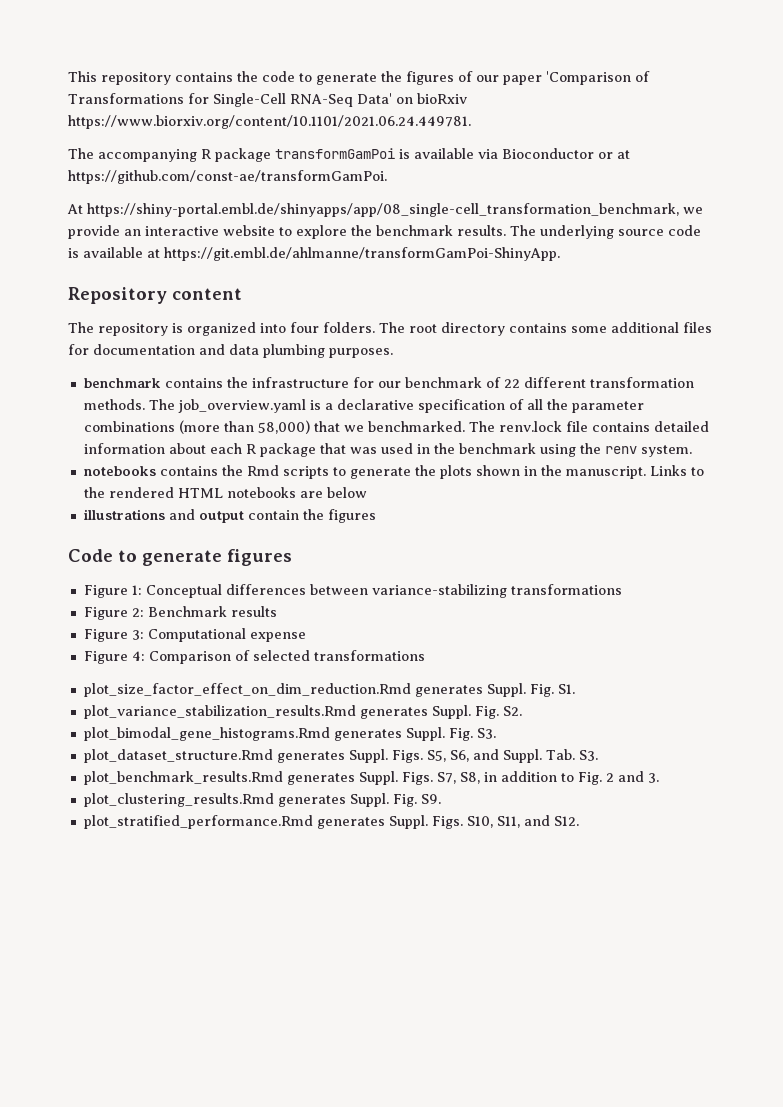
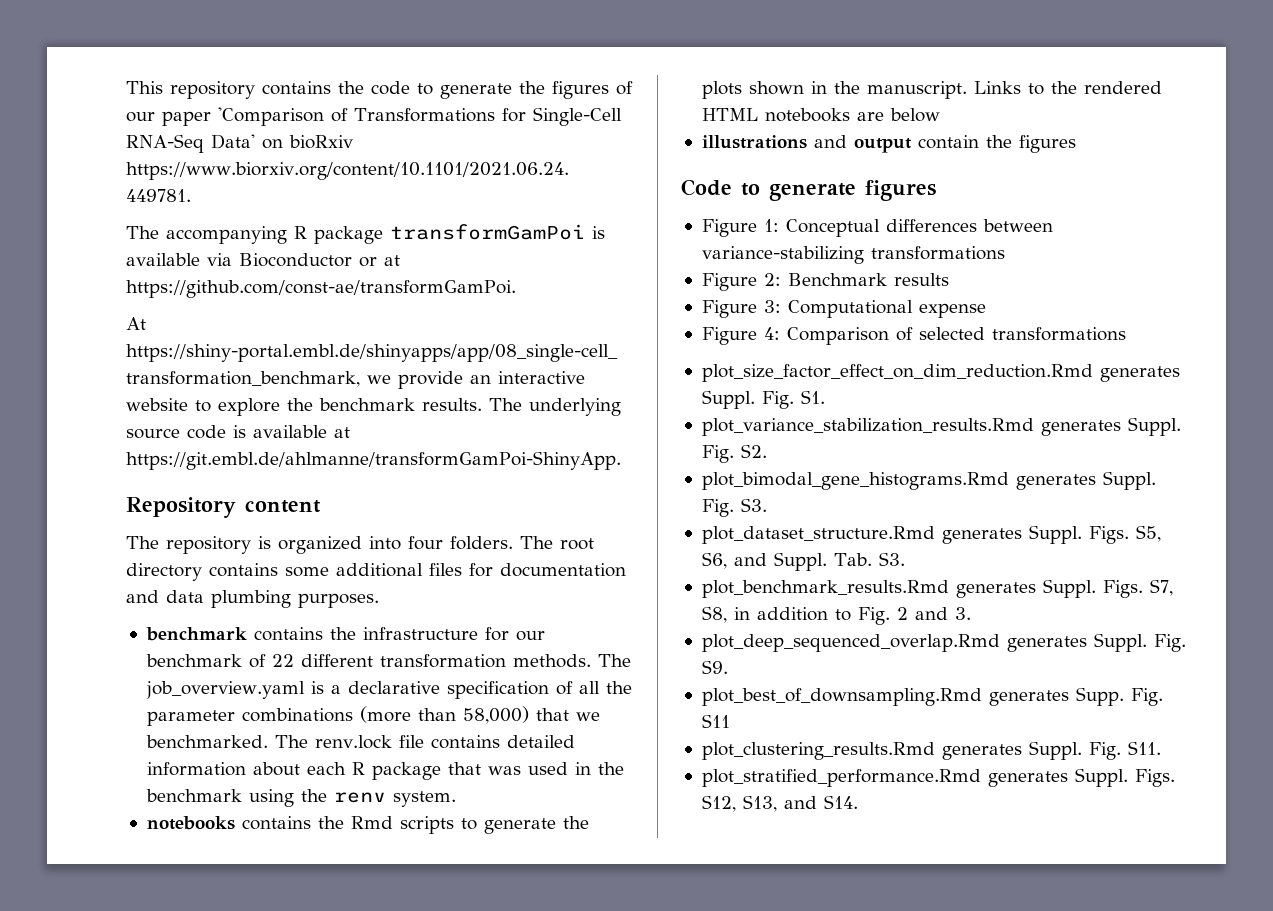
- plot_clustering_results.Rmd generates Suppl.
+ plot_deep_sequenced_overlap.Rmd generates Suppl.
+ plot_best_of_downsampling.Rmd generates Supp. Fig. S11
+ plot_clustering_results.Rmd generates Suppl. Fig. S11.
- Figs. S10, S11, and S12.
+ Figs. S12, S13, and S14.

